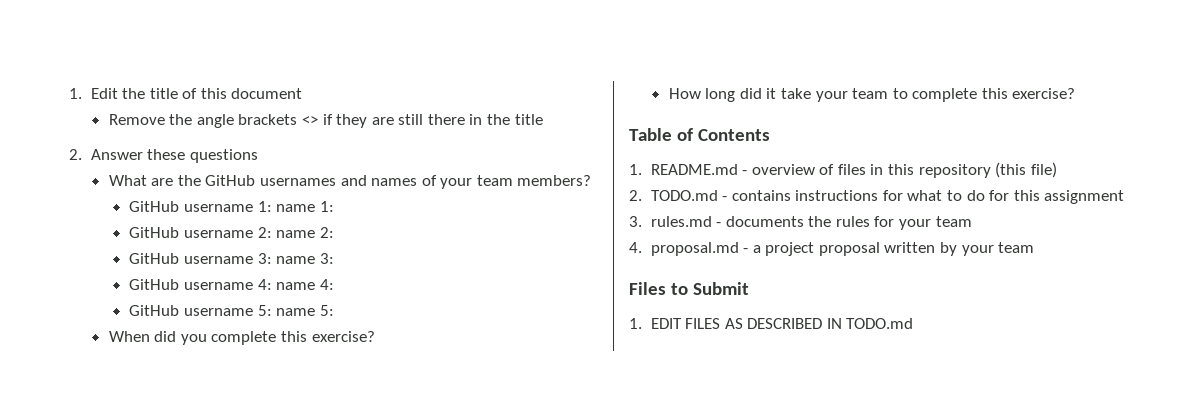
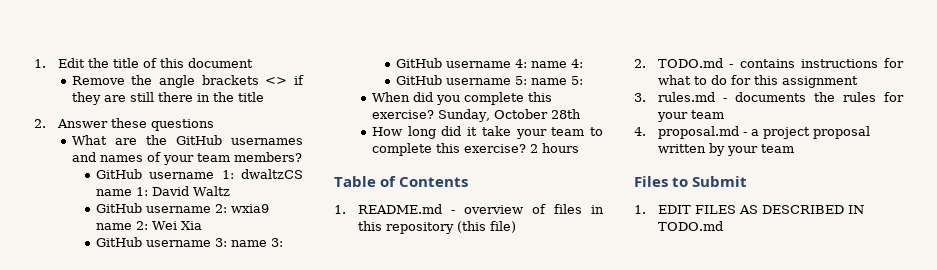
- GitHub username 1: name 1:
+ GitHub username 1: dwaltzCS name 1: David Waltz
- GitHub username 2: name 2:
+ GitHub username 2: wxia9 name 2: Wei Xia
+ Sunday, October 28th
+ 2 hours

